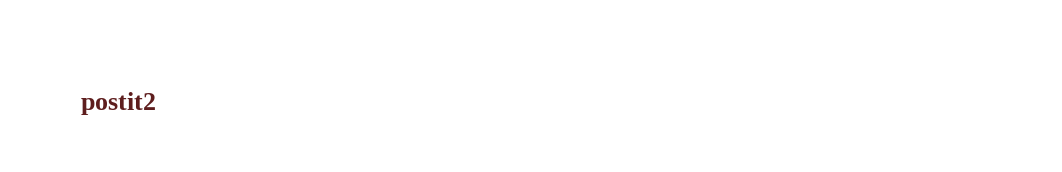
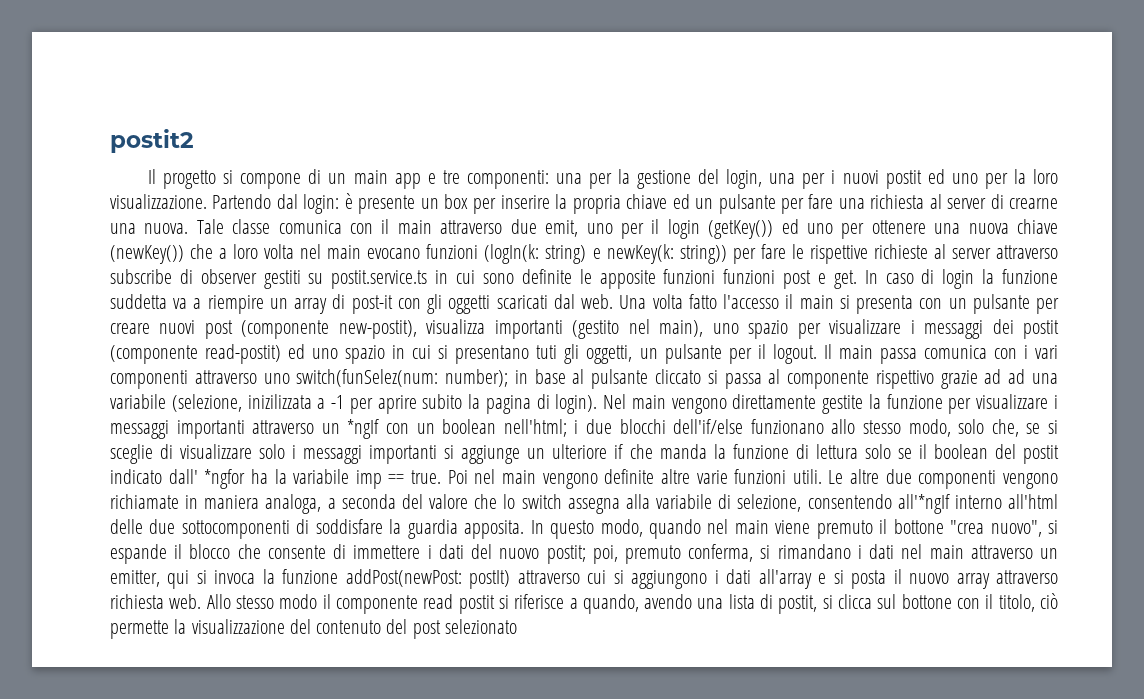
+ Il progetto si compone di un main app e tre componenti: una per la gestione del login, una per i nuovi postit ed uno per la loro visualizzazione. Partendo dal login: è presente un box per inserire la propria chiave ed un pulsante per fare una richiesta al server di crearne una nuova. Tale classe comunica con il main attraverso due emit, uno per il login (getKey()) ed uno per ottenere una nuova chiave (newKey()) che a loro volta nel main evocano funzioni (logIn(k: string) e newKey(k: string)) per fare le rispettive richieste al server attraverso subscribe di observer gestiti su postit.service.ts in cui sono definite le apposite funzioni funzioni post e get. In caso di login la funzione suddetta va a riempire un array di post-it con gli oggetti scaricati dal web. Una volta fatto l'accesso il main si presenta con un pulsante per creare nuovi post (componente new-postit), visualizza importanti (gestito nel main), uno spazio per visualizzare i messaggi dei postit (componente read-postit) ed uno spazio in cui si presentano tuti gli oggetti, un pulsante per il logout. Il main passa comunica con i vari componenti attraverso uno switch(funSelez(num: number); in base al pulsante cliccato si passa al componente rispettivo grazie ad ad una variabile (selezione, inizilizzata a -1 per aprire subito la pagina di login). Nel main vengono direttamente gestite la funzione per visualizzare i messaggi importanti attraverso un *ngIf con un boolean nell'html; i due blocchi dell'if/else funzionano allo stesso modo, solo che, se si sceglie di visualizzare solo i messaggi importanti si aggiunge un ulteriore if che manda la funzione di lettura solo se il boolean del postit indicato dall' *ngfor ha la variabile imp == true. Poi nel main vengono definite altre varie funzioni utili. Le altre due componenti vengono richiamate in maniera analoga, a seconda del valore che lo switch assegna alla variabile di selezione, consentendo all'*ngIf interno all'html delle due sottocomponenti di soddisfare la guardia apposita. In questo modo, quando nel main viene premuto il bottone "crea nuovo", si espande il blocco che consente di immettere i dati del nuovo postit; poi, premuto conferma, si rimandano i dati nel main attraverso un emitter, qui si invoca la funzione addPost(newPost: postIt) attraverso cui si aggiungono i dati all'array e si posta il nuovo array attraverso richiesta web. Allo stesso modo il componente read postit si riferisce a quando, avendo una lista di postit, si clicca sul bottone con il titolo, ciò permette la visualizzazione del contenuto del post selezionato

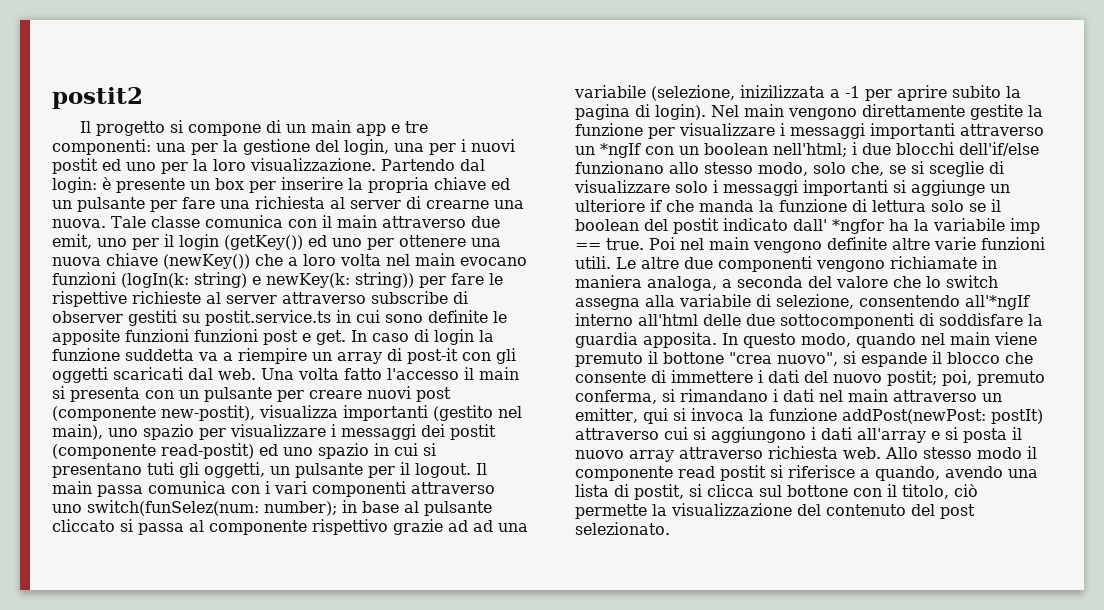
- Allo stesso modo il componente read postit si riferisce a quando, avendo una lista di postit, si clicca sul bottone con il titolo, ciò permette la visualizzazione del contenuto del post selezionato
+ Allo stesso modo il componente read postit si riferisce a quando, avendo una lista di postit, si clicca sul bottone con il titolo, ciò permette la visualizzazione del contenuto del post selezionato.

